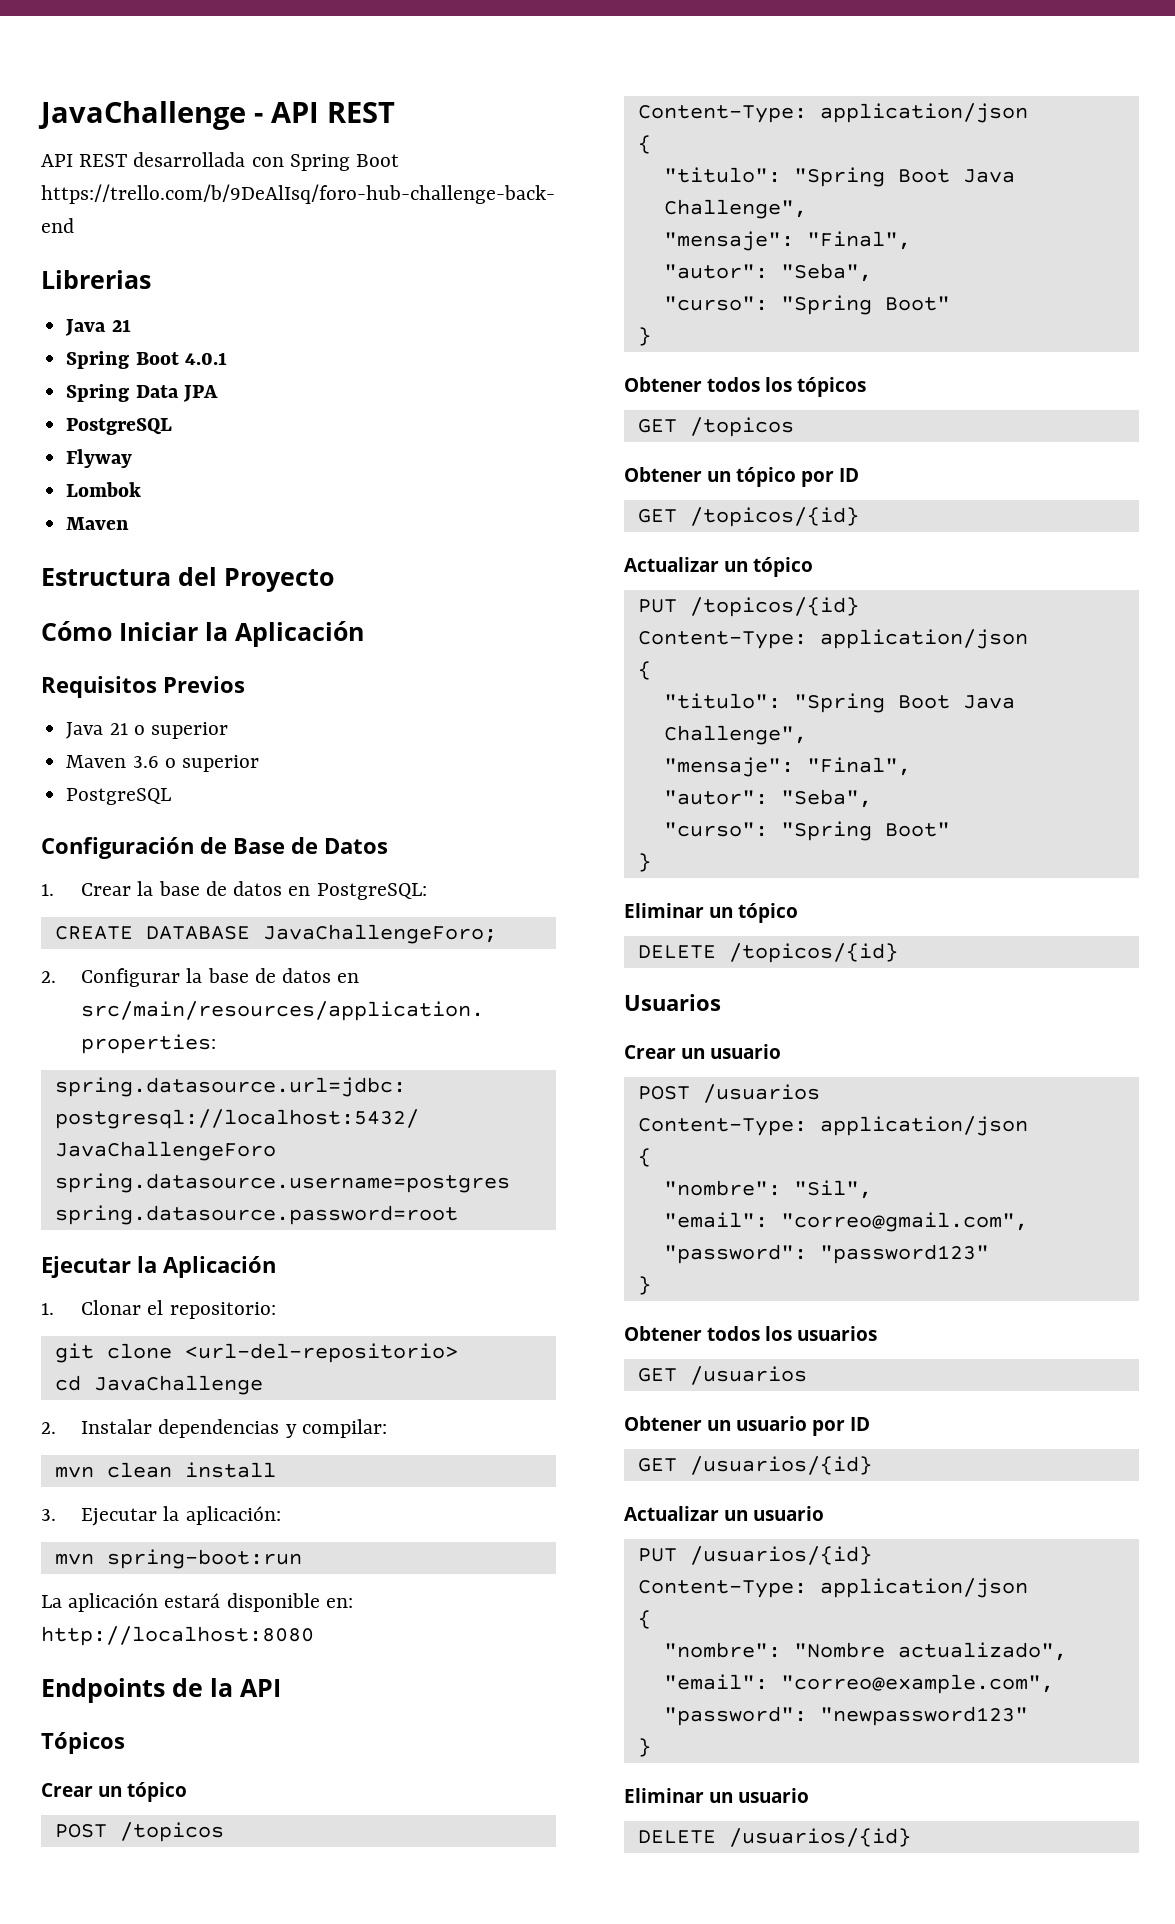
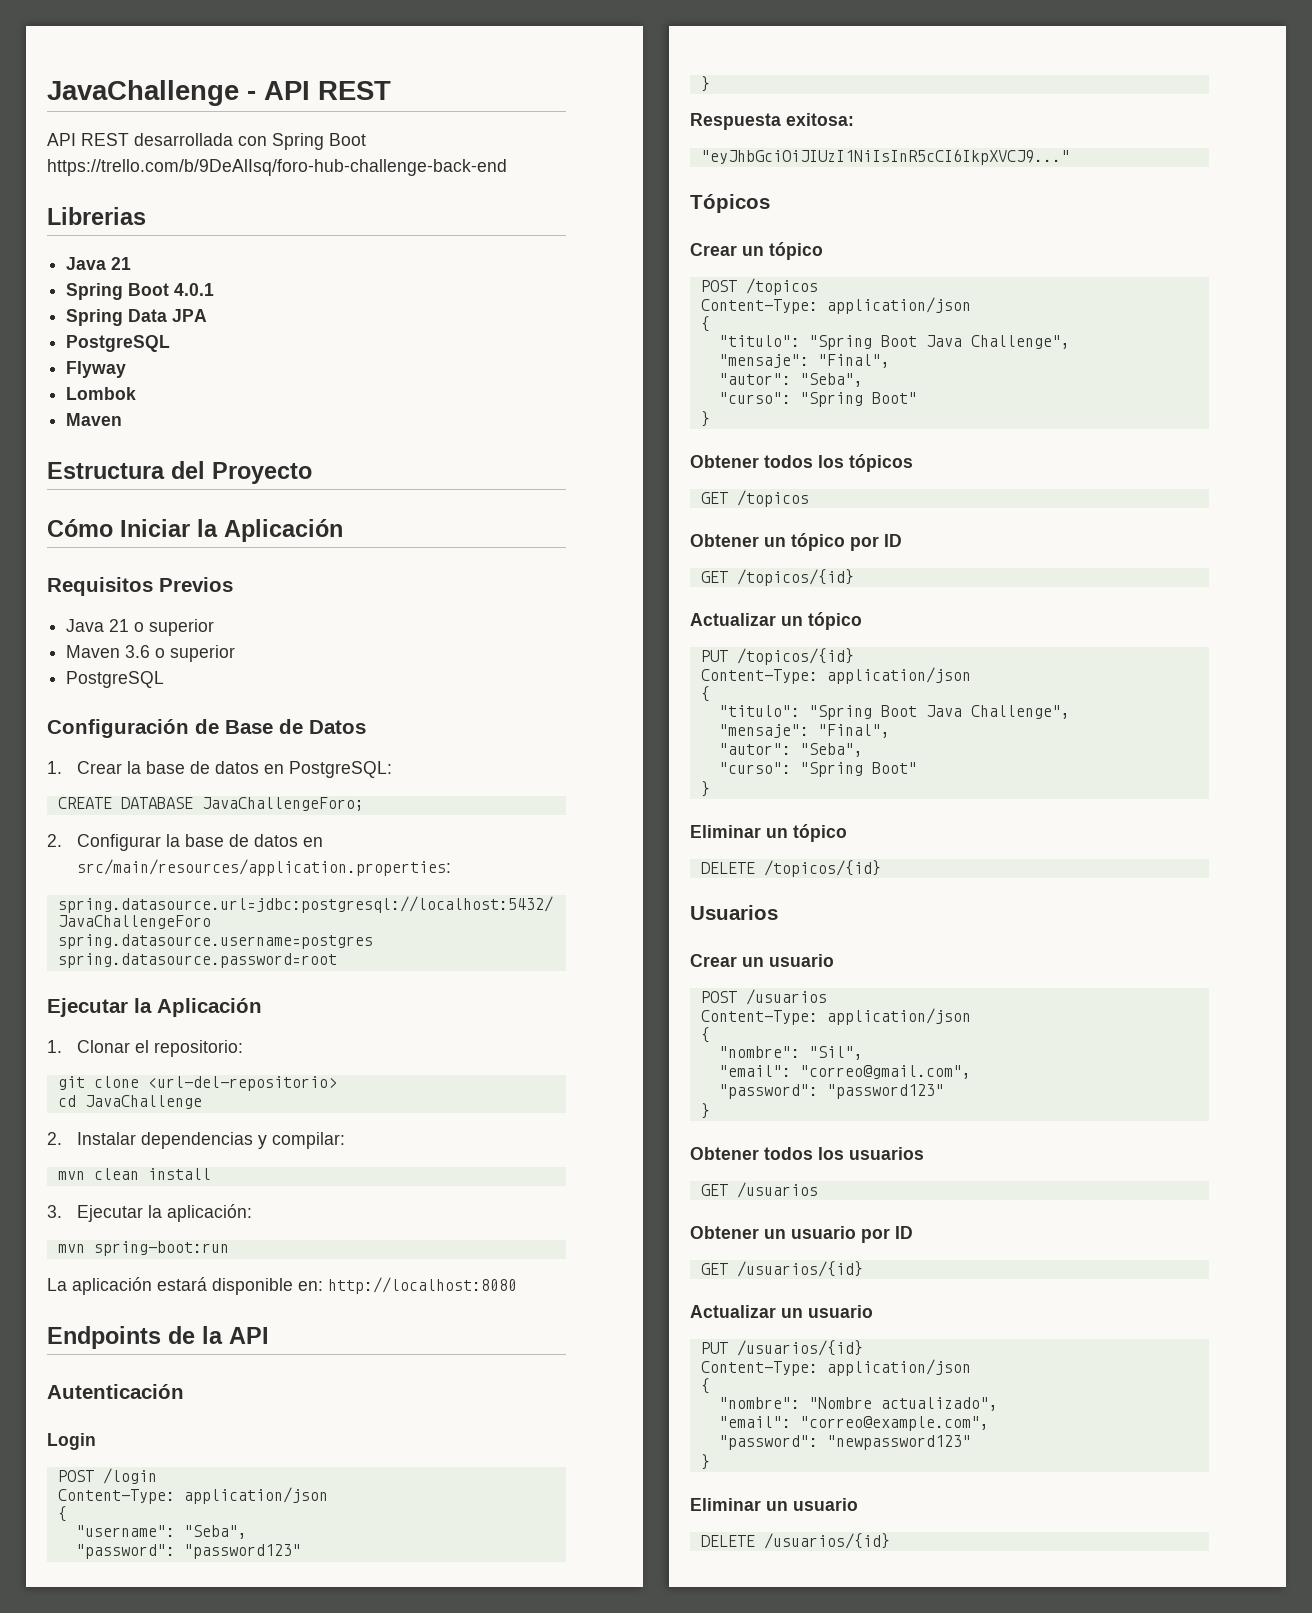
+ Autenticación
+ Login
+ POST /login
+ Content-Type: application/json
+ {
+ "username": "Seba",
+ "password": "password123"
+ }
+ Respuesta exitosa:
+ "eyJhbGciOiJIUzI1NiIsInR5cCI6IkpXVCJ9..."

